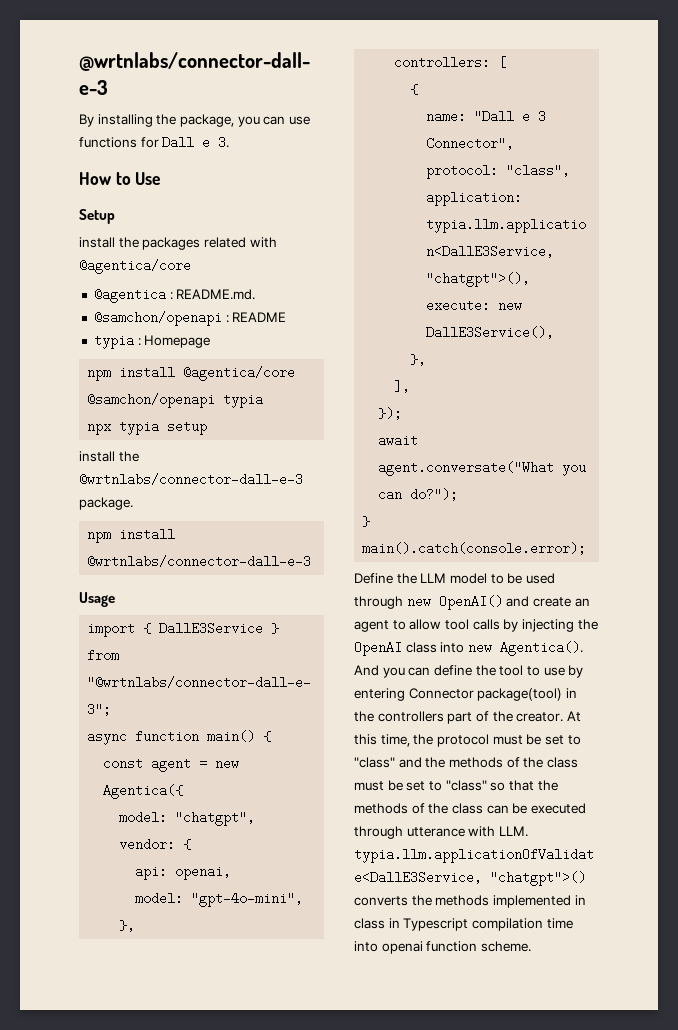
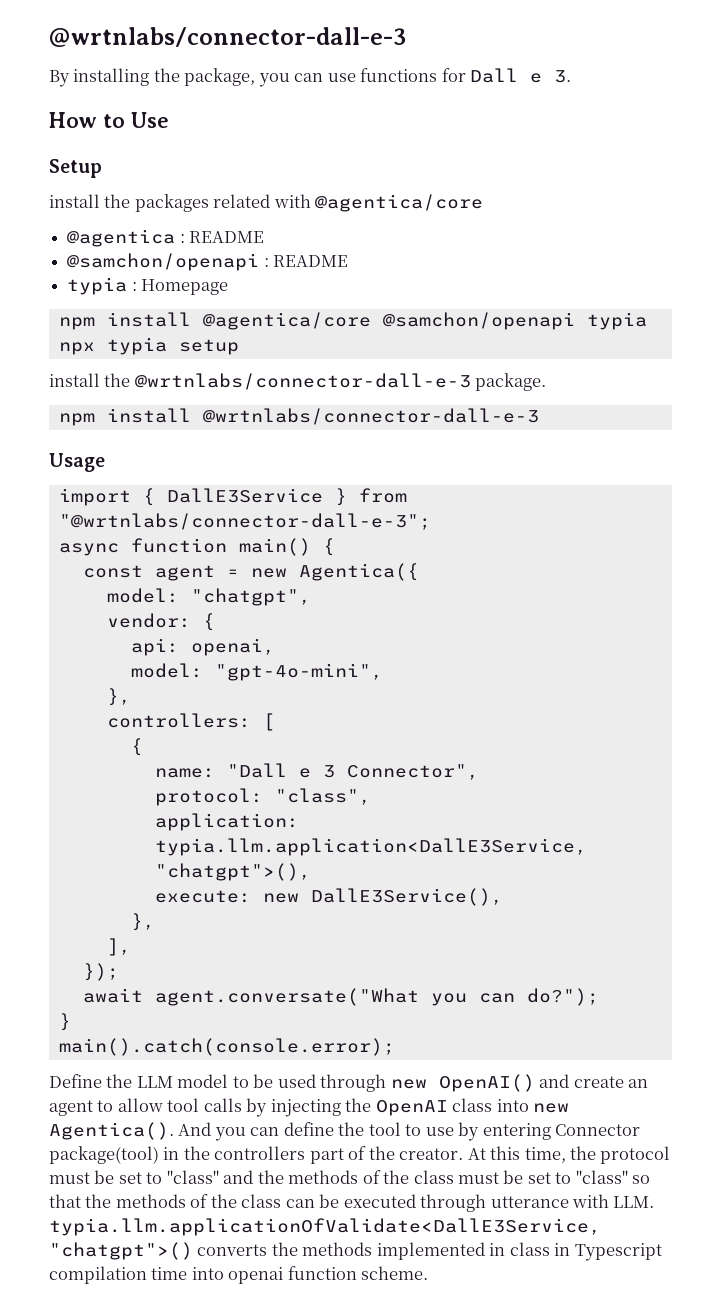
- @agentica : README.md.
+ @agentica : README

